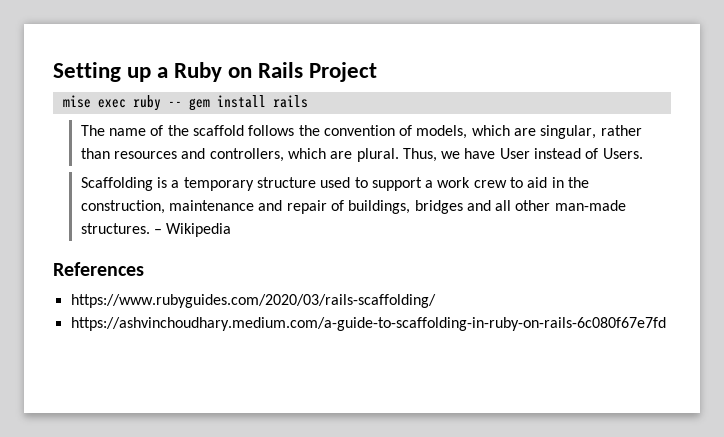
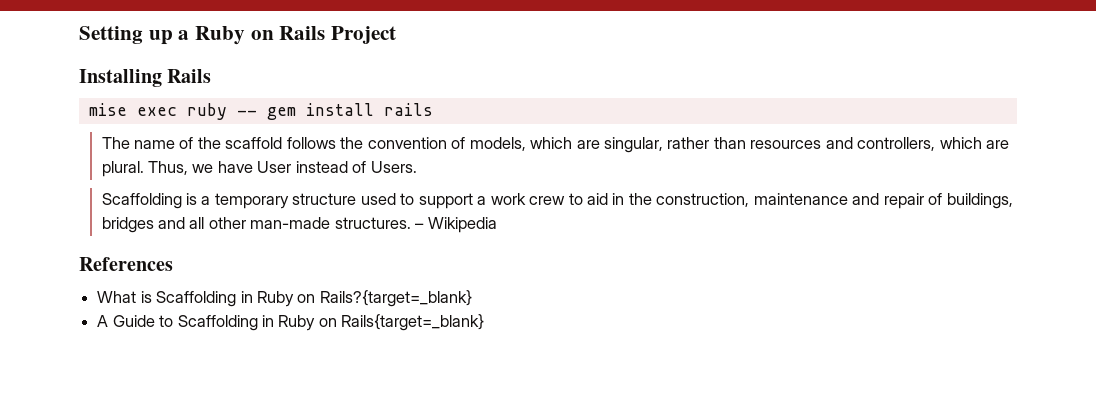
+ Installing Rails
- https://www.rubyguides.com/2020/03/rails-scaffolding/
- https://ashvinchoudhary.medium.com/a-guide-to-scaffolding-in-ruby-on-rails-6c080f67e7fd
+ What is Scaffolding in Ruby on Rails?{target=_blank}
+ A Guide to Scaffolding in Ruby on Rails{target=_blank}

